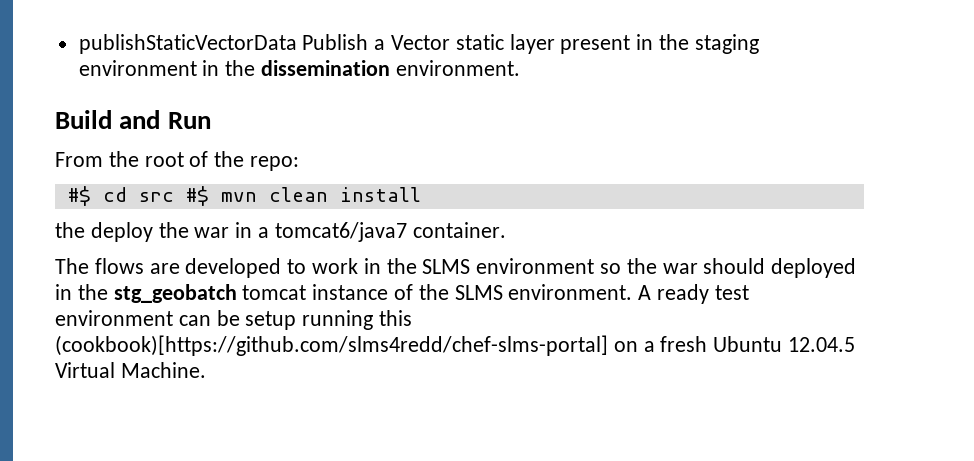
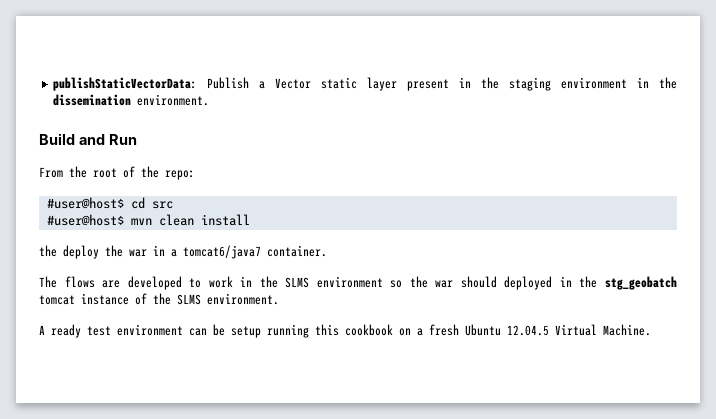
- publishStaticVectorData Publish a Vector static layer present in the staging environment in the dissemination environment.
+ publishStaticVectorData: Publish a Vector static layer present in the staging environment in the dissemination environment.
- #$ cd src #$ mvn clean install
+ #user@host$ cd src
+ #user@host$ mvn clean install
- The flows are developed to work in the SLMS environment so the war should deployed in the stg_geobatch tomcat instance of the SLMS environment. A ready test environment can be setup running this (cookbook)[https://github.com/slms4redd/chef-slms-portal] on a fresh Ubuntu 12.04.5 Virtual Machine.
+ The flows are developed to work in the SLMS environment so the war should deployed in the stg_geobatch tomcat instance of the SLMS environment.
+ A ready test environment can be setup running this cookbook on a fresh Ubuntu 12.04.5 Virtual Machine.

